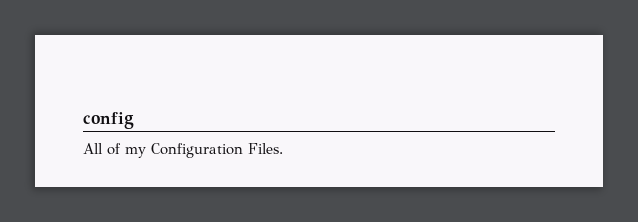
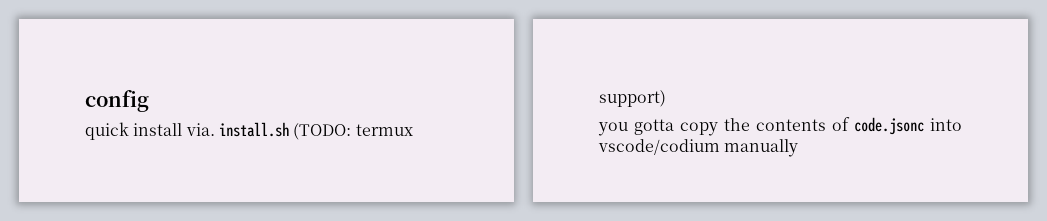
- All of my Configuration Files.
+ quick install via. install.sh (TODO: termux support)
+ you gotta copy the contents of code.jsonc into vscode/codium manually

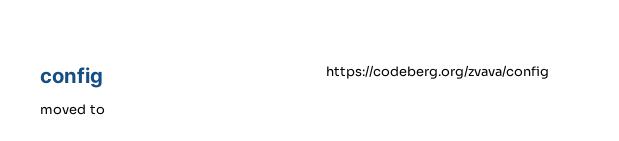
- quick install via. install.sh (TODO: termux support)
- you gotta copy the contents of code.jsonc into vscode/codium manually
+ moved to https://codeberg.org/zvava/config

